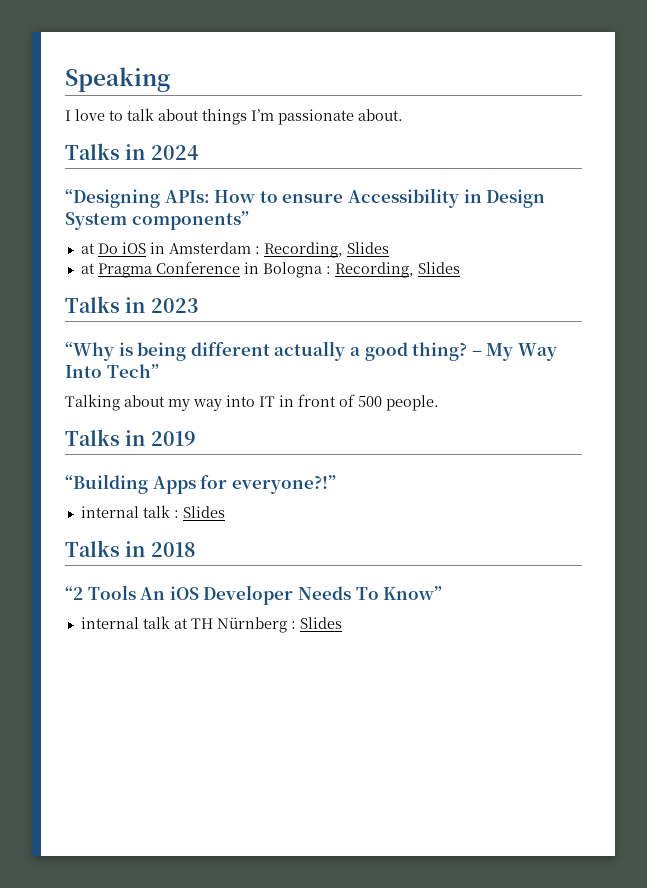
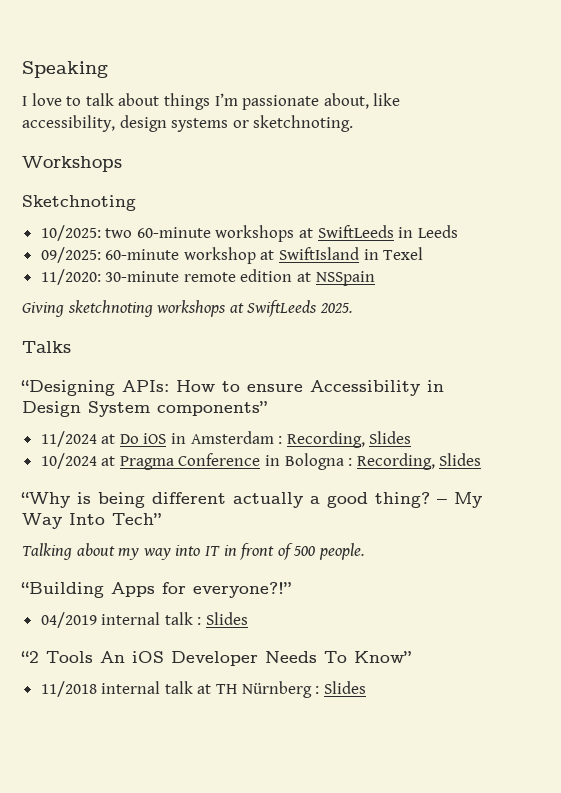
- I love to talk about things I’m passionate about.
- Talks in 2024
+ I love to talk about things I’m passionate about, like accessibility, design systems or sketchnoting.
+ Workshops
+ Sketchnoting
+ 10/2025: two 60-minute workshops at SwiftLeeds in Leeds
+ 09/2025: 60-minute workshop at SwiftIsland in Texel
+ 11/2020: 30-minute remote edition at NSSpain
+ Giving sketchnoting workshops at SwiftLeeds 2025.
+ Talks
- at Do iOS in Amsterdam : Recording, Slides
+ 11/2024 at Do iOS in Amsterdam : Recording, Slides
- at Pragma Conference in Bologna : Recording, Slides
+ 10/2024 at Pragma Conference in Bologna : Recording, Slides
- Talks in 2023
- Talks in 2019
- internal talk : Slides
+ 04/2019 internal talk : Slides
- Talks in 2018
- internal talk at TH Nürnberg : Slides
+ 11/2018 internal talk at TH Nürnberg : Slides

